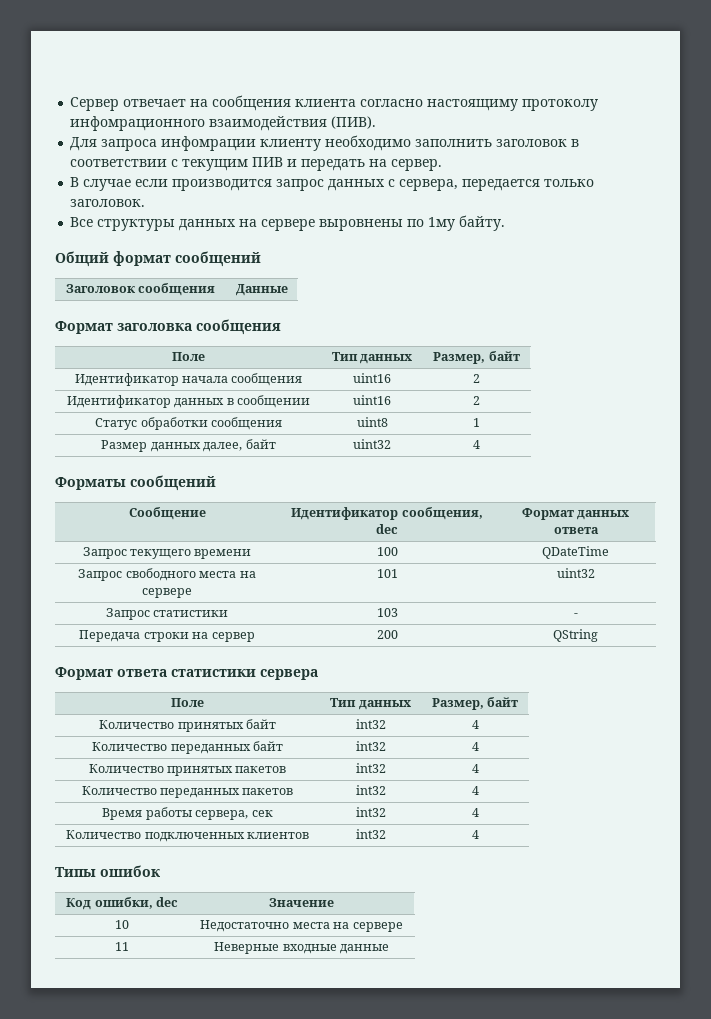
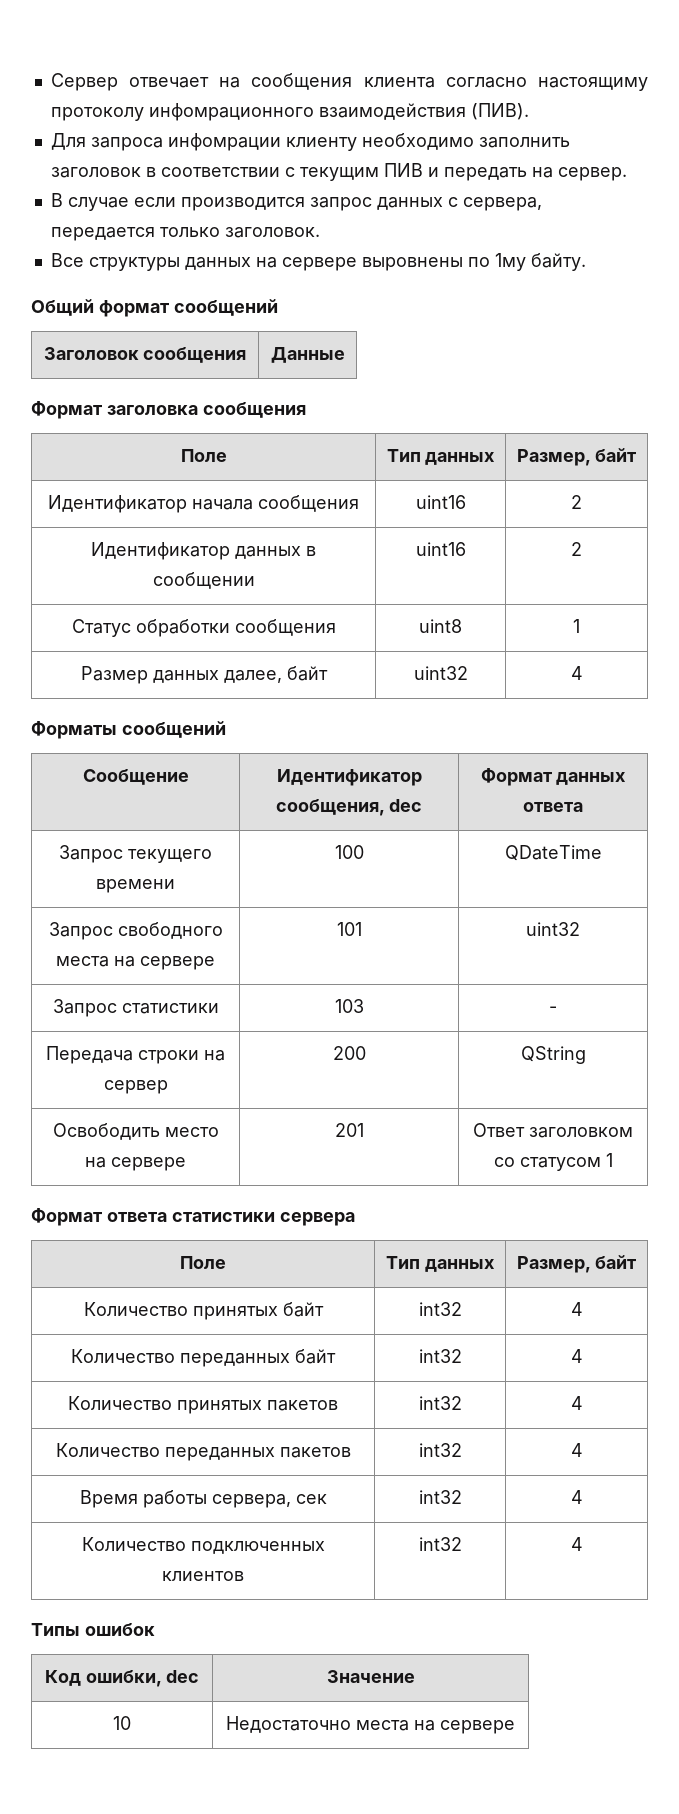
+ Освободить место на сервере | 201 | Ответ заголовком со статусом 1
- 11 | Неверные входные данные

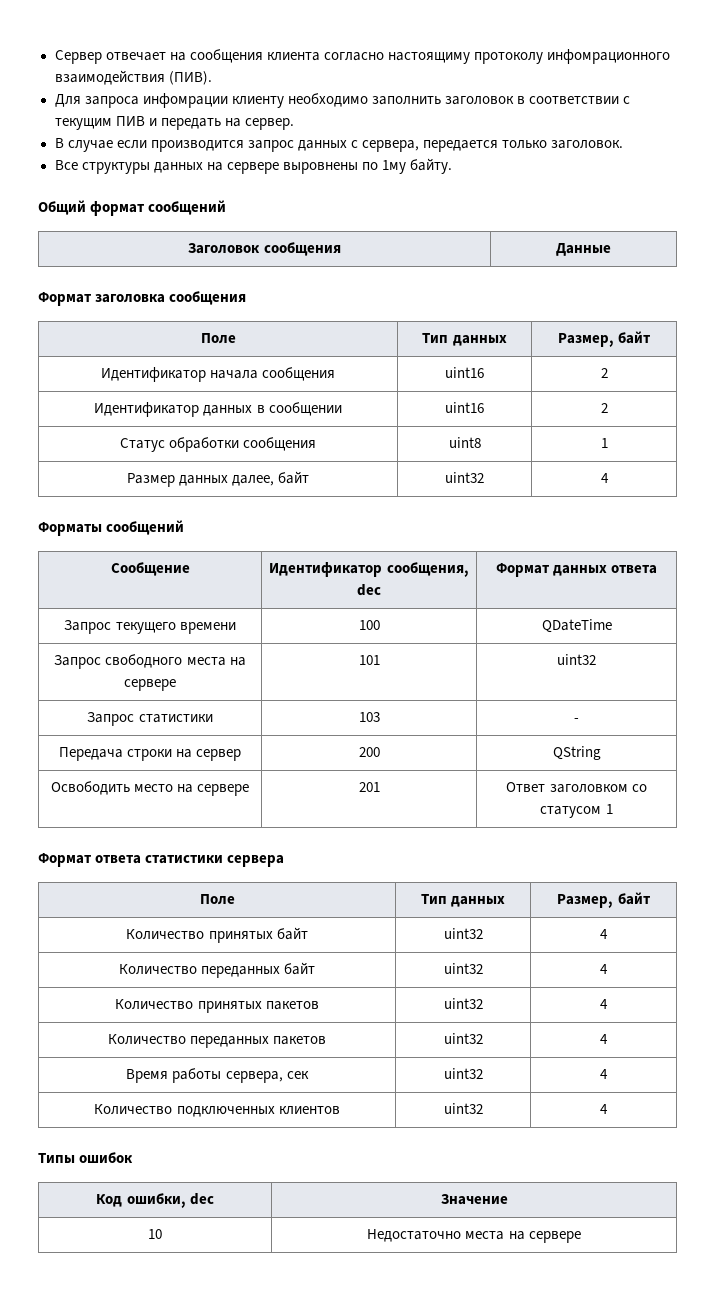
- Количество принятых байт | int32 | 4
+ Количество принятых байт | uint32 | 4
- Количество переданных байт | int32 | 4
+ Количество переданных байт | uint32 | 4
- Количество принятых пакетов | int32 | 4
+ Количество принятых пакетов | uint32 | 4
- Количество переданных пакетов | int32 | 4
+ Количество переданных пакетов | uint32 | 4
- Время работы сервера, сек | int32 | 4
+ Время работы сервера, сек | uint32 | 4
- Количество подключенных клиентов | int32 | 4
+ Количество подключенных клиентов | uint32 | 4

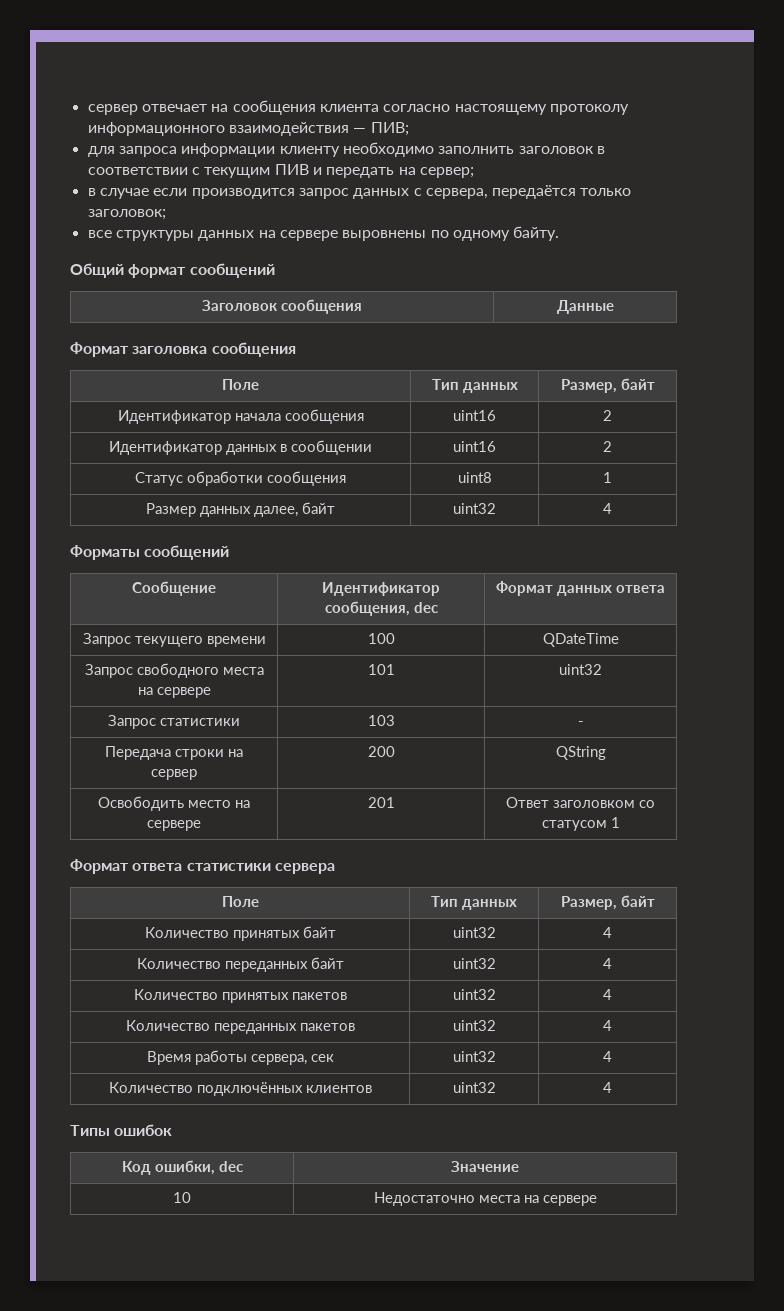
- Сервер отвечает на сообщения клиента согласно настоящиму протоколу инфомрационного взаимодействия (ПИВ).
- Для запроса инфомрации клиенту необходимо заполнить заголовок в соответствии с текущим ПИВ и передать на сервер.
- В случае если производится запрос данных с сервера, передается только заголовок.
- Все структуры данных на сервере выровнены по 1му байту.
+ сервер отвечает на сообщения клиента согласно настоящему протоколу информационного взаимодействия — ПИВ;
+ для запроса информации клиенту необходимо заполнить заголовок в соответствии с текущим ПИВ и передать на сервер;
+ в случае если производится запрос данных с сервера, передаётся только заголовок;
+ все структуры данных на сервере выровнены по одному байту.
- Количество подключенных клиентов | uint32 | 4
+ Количество подключённых клиентов | uint32 | 4

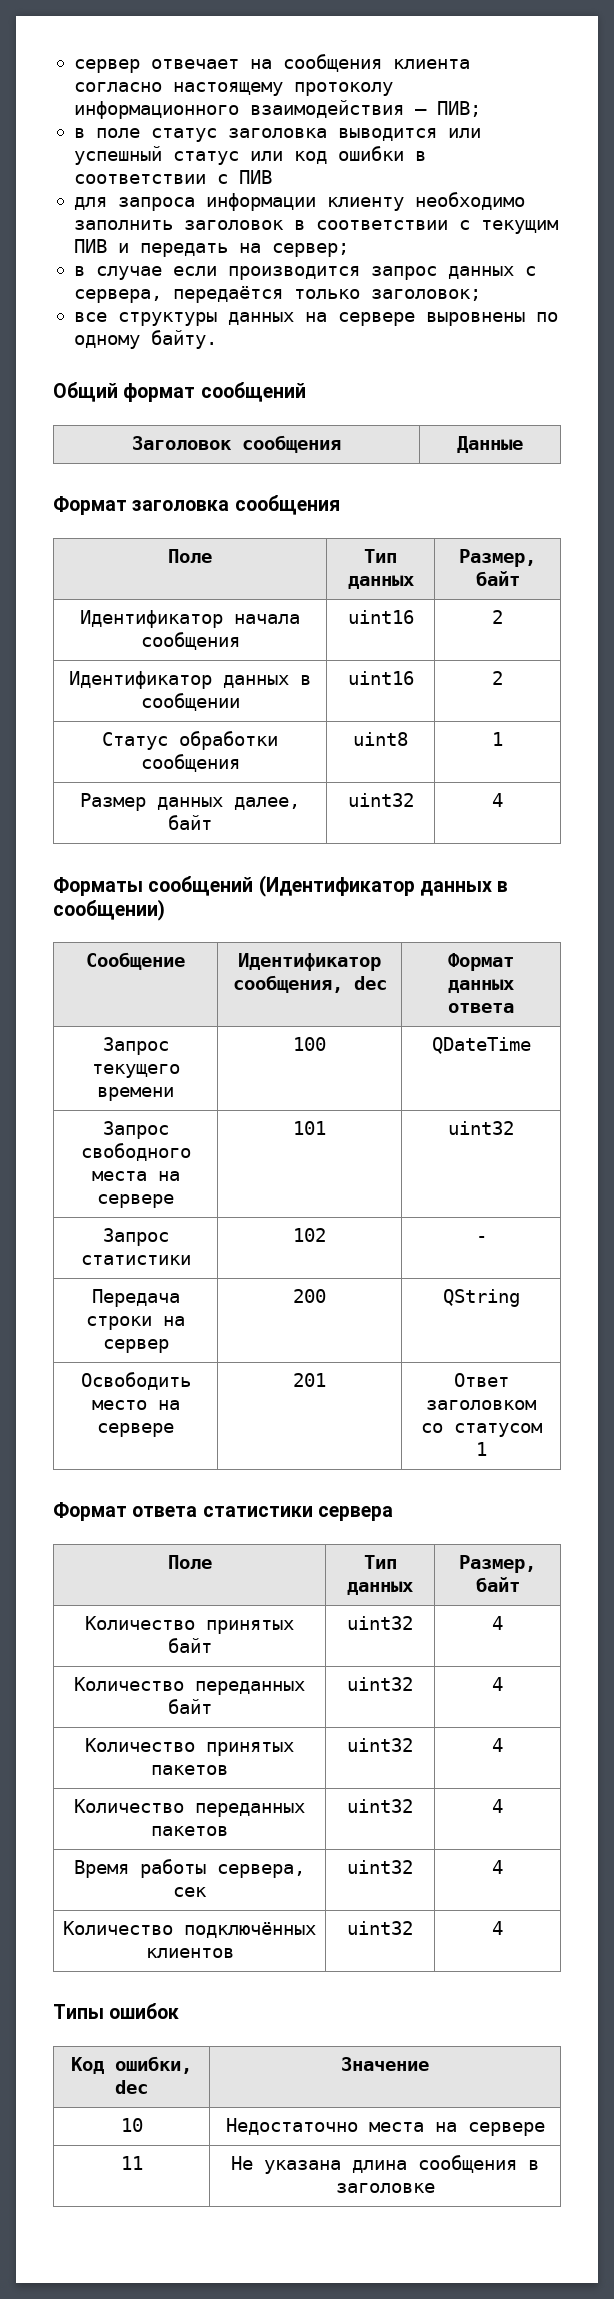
+ в поле статус заголовка выводится или успешный статус или код ошибки в соответствии с ПИВ
- Форматы сообщений
+ Форматы сообщений (Идентификатор данных в сообщении)
- Запрос статистики | 103 | -
+ Запрос статистики | 102 | -
+ 11 | Не указана длина сообщения в заголовке

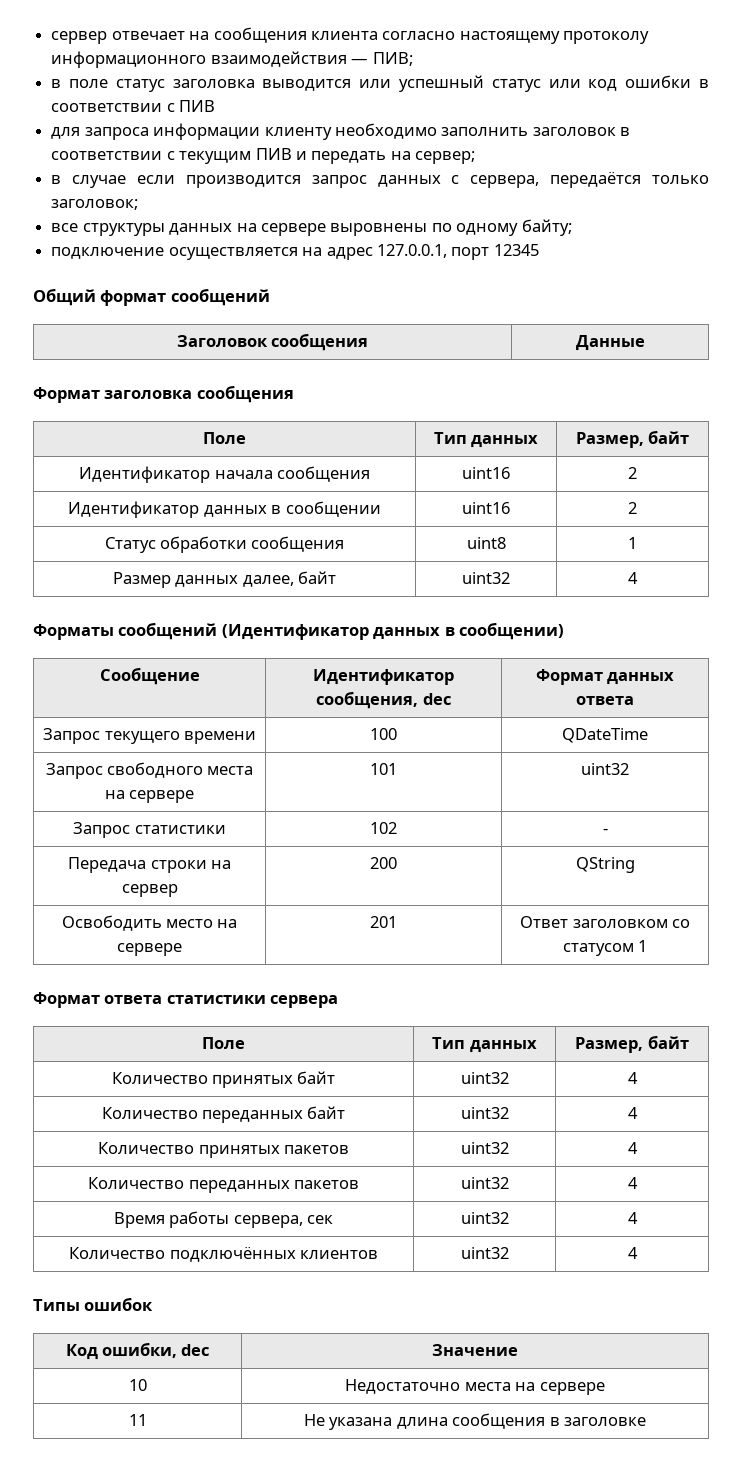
- все структуры данных на сервере выровнены по одному байту.
+ все структуры данных на сервере выровнены по одному байту;
+ подключение осуществляется на адрес 127.0.0.1, порт 12345

